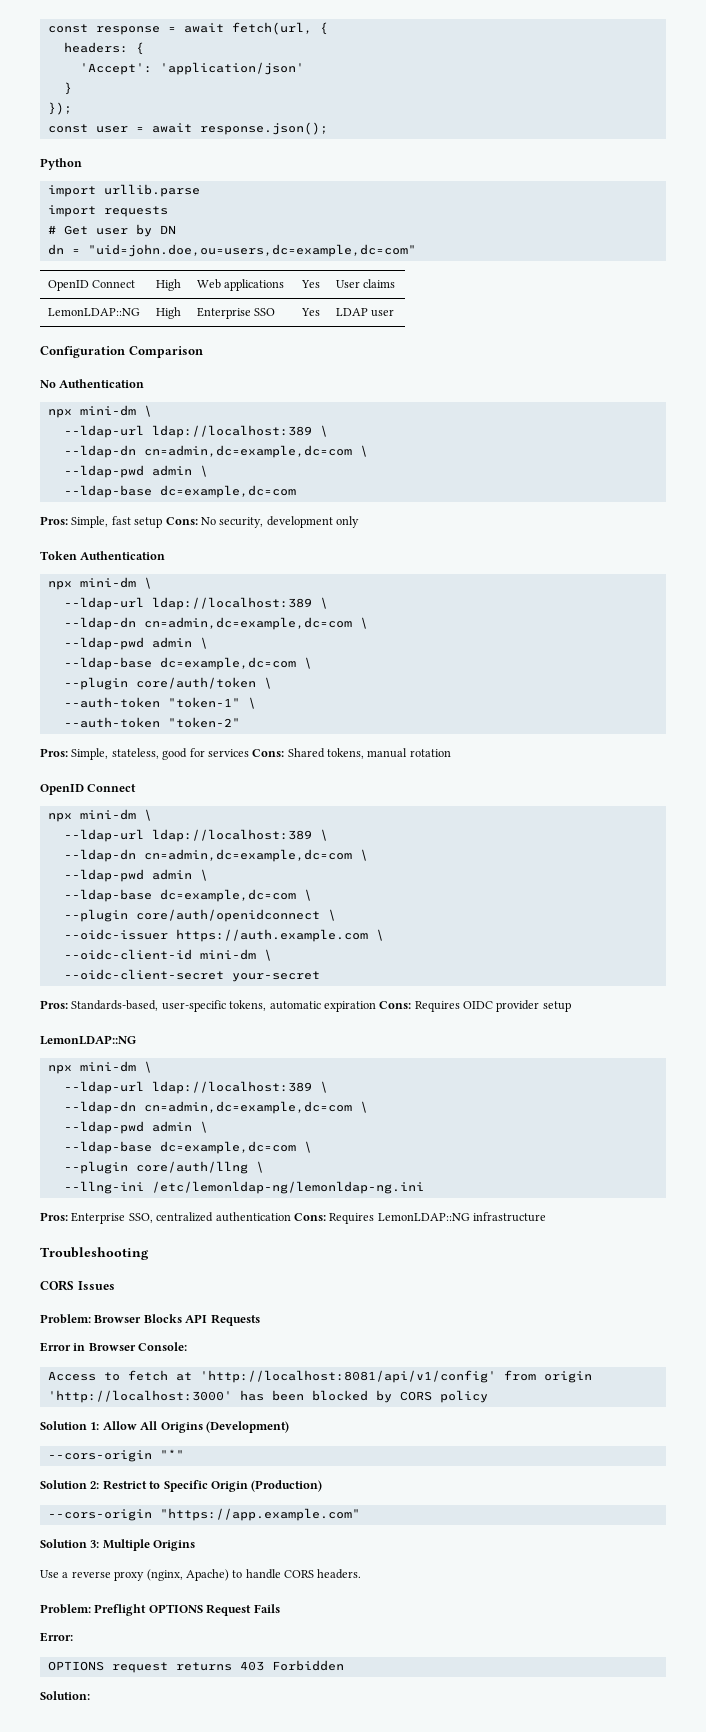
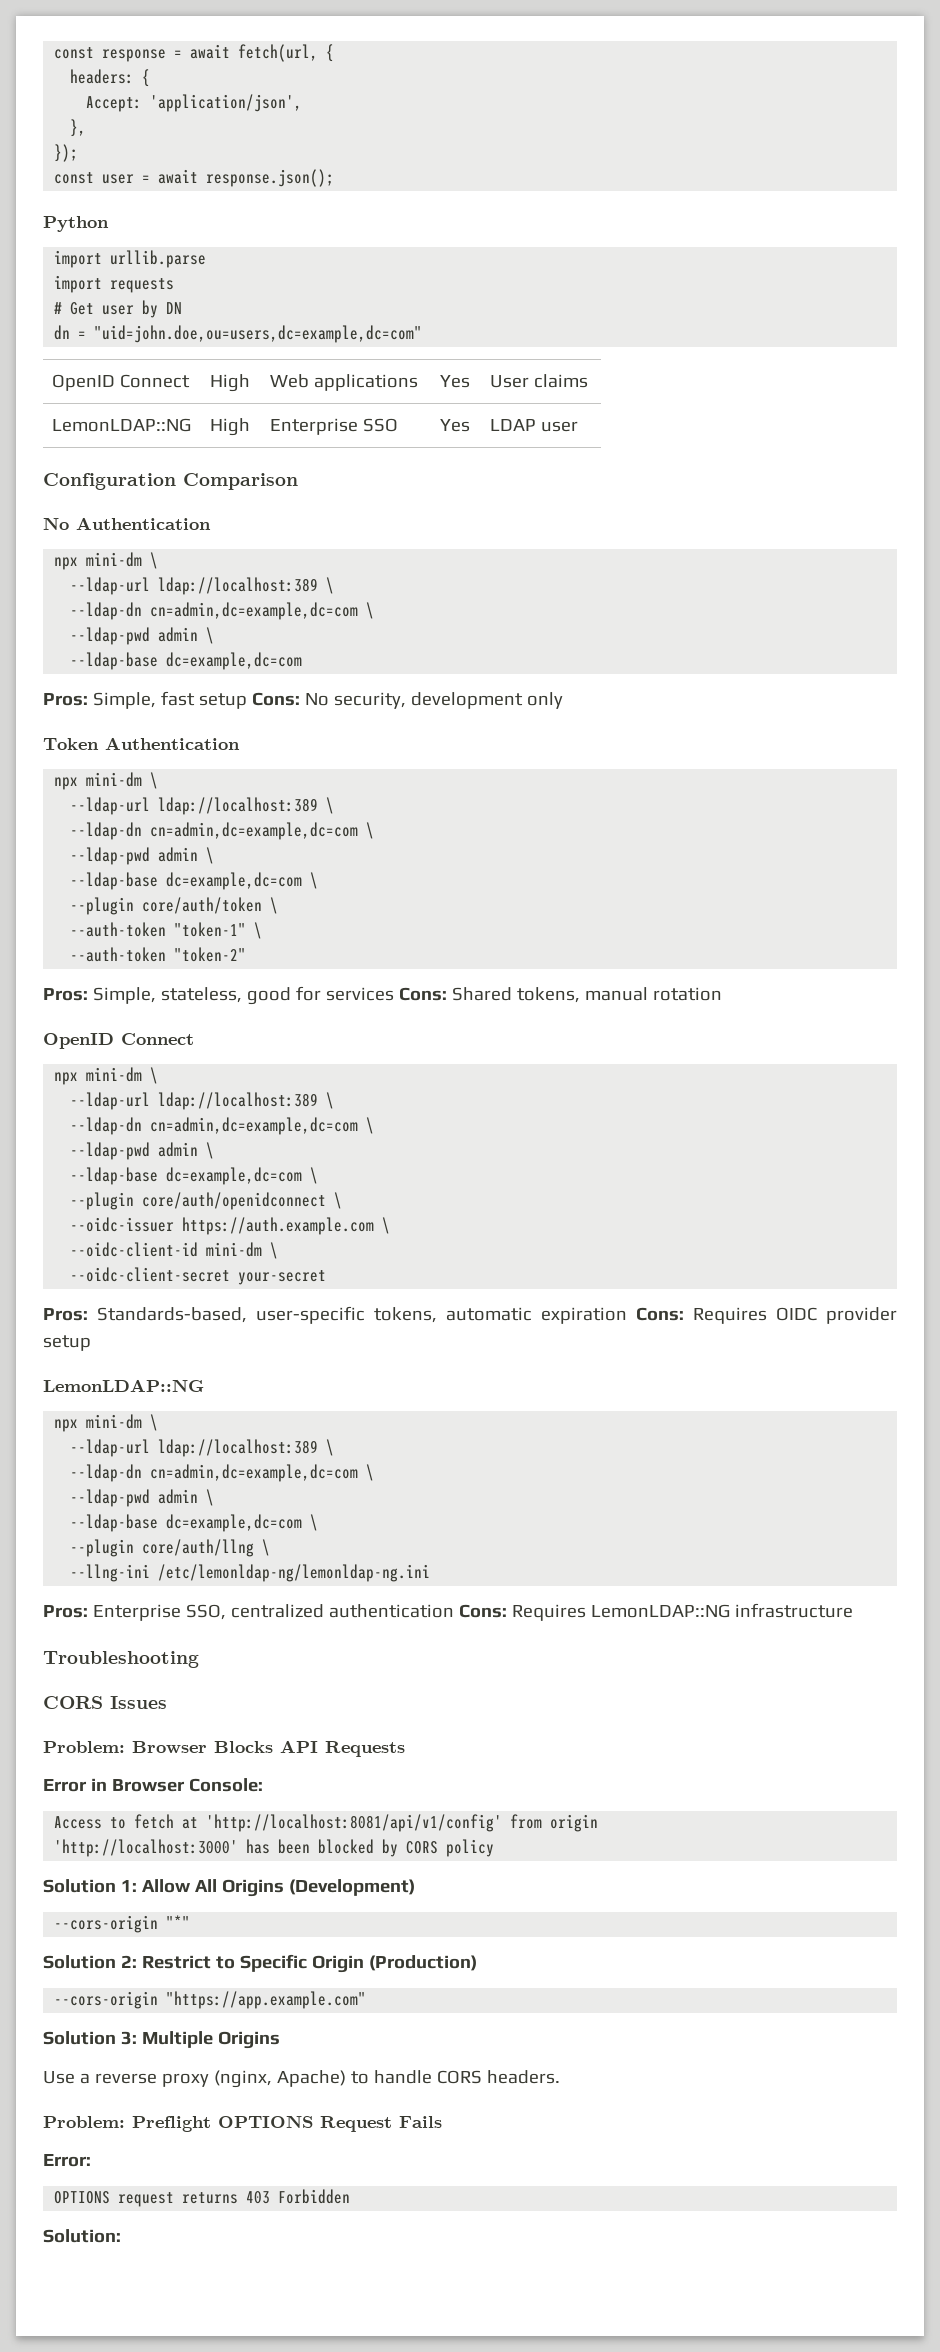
- 'Accept': 'application/json'
- }
+ Accept: 'application/json',
+ },

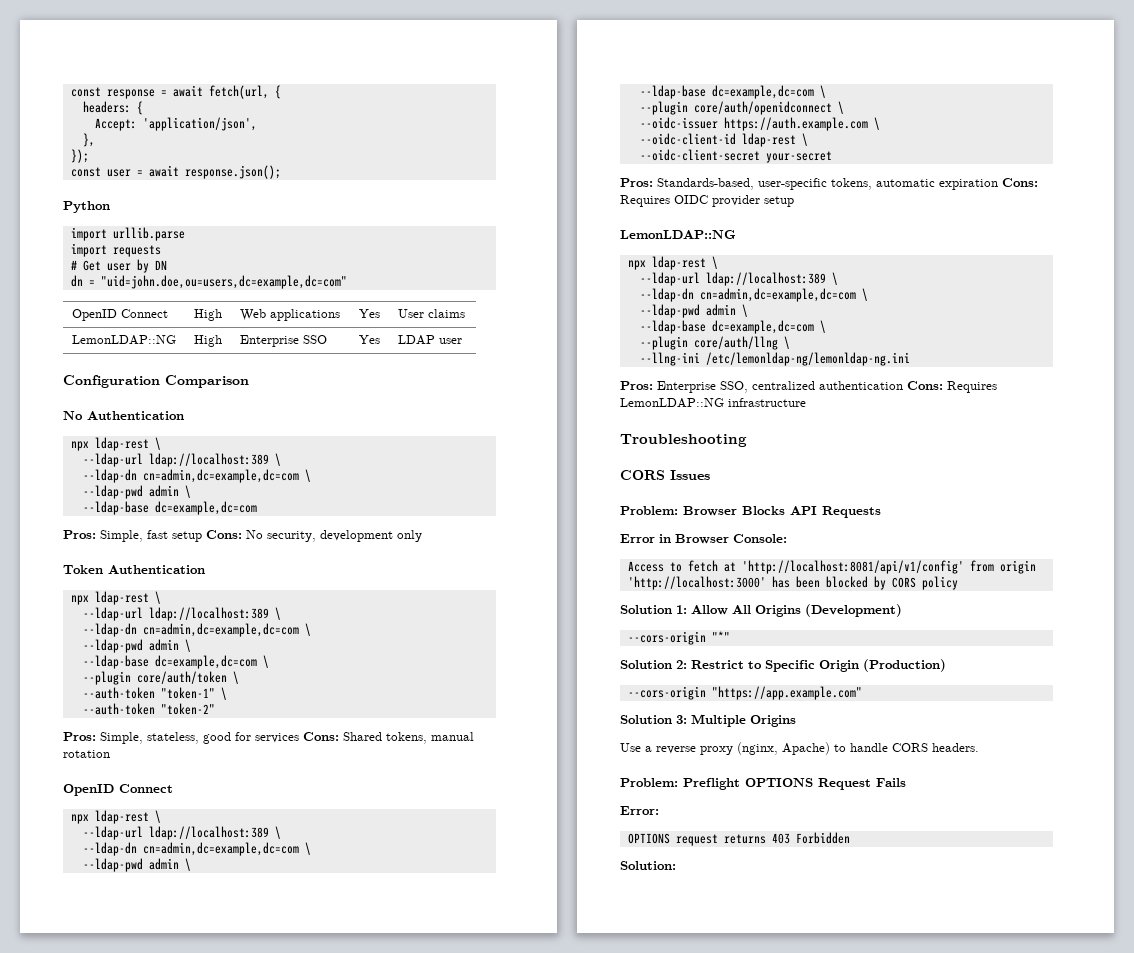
  No Authentication
- npx mini-dm \
+ npx ldap-rest \
  Token Authentication
- npx mini-dm \
+ npx ldap-rest \
  Pros: Simple, stateless, good for services Cons: Shared tokens, manual rotation
  OpenID Connect
- npx mini-dm \
+ npx ldap-rest \
- --oidc-client-id mini-dm \
+ --oidc-client-id ldap-rest \
  Pros: Standards-based, user-specific tokens, automatic expiration Cons: Requires OIDC provider setup
  LemonLDAP::NG
- npx mini-dm \
+ npx ldap-rest \

